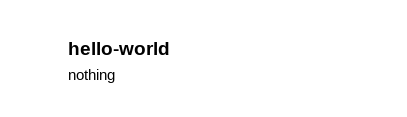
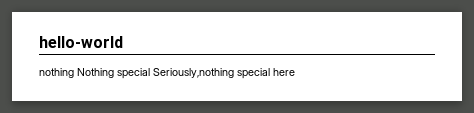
- nothing
+ nothing Nothing special Seriously,nothing special here

